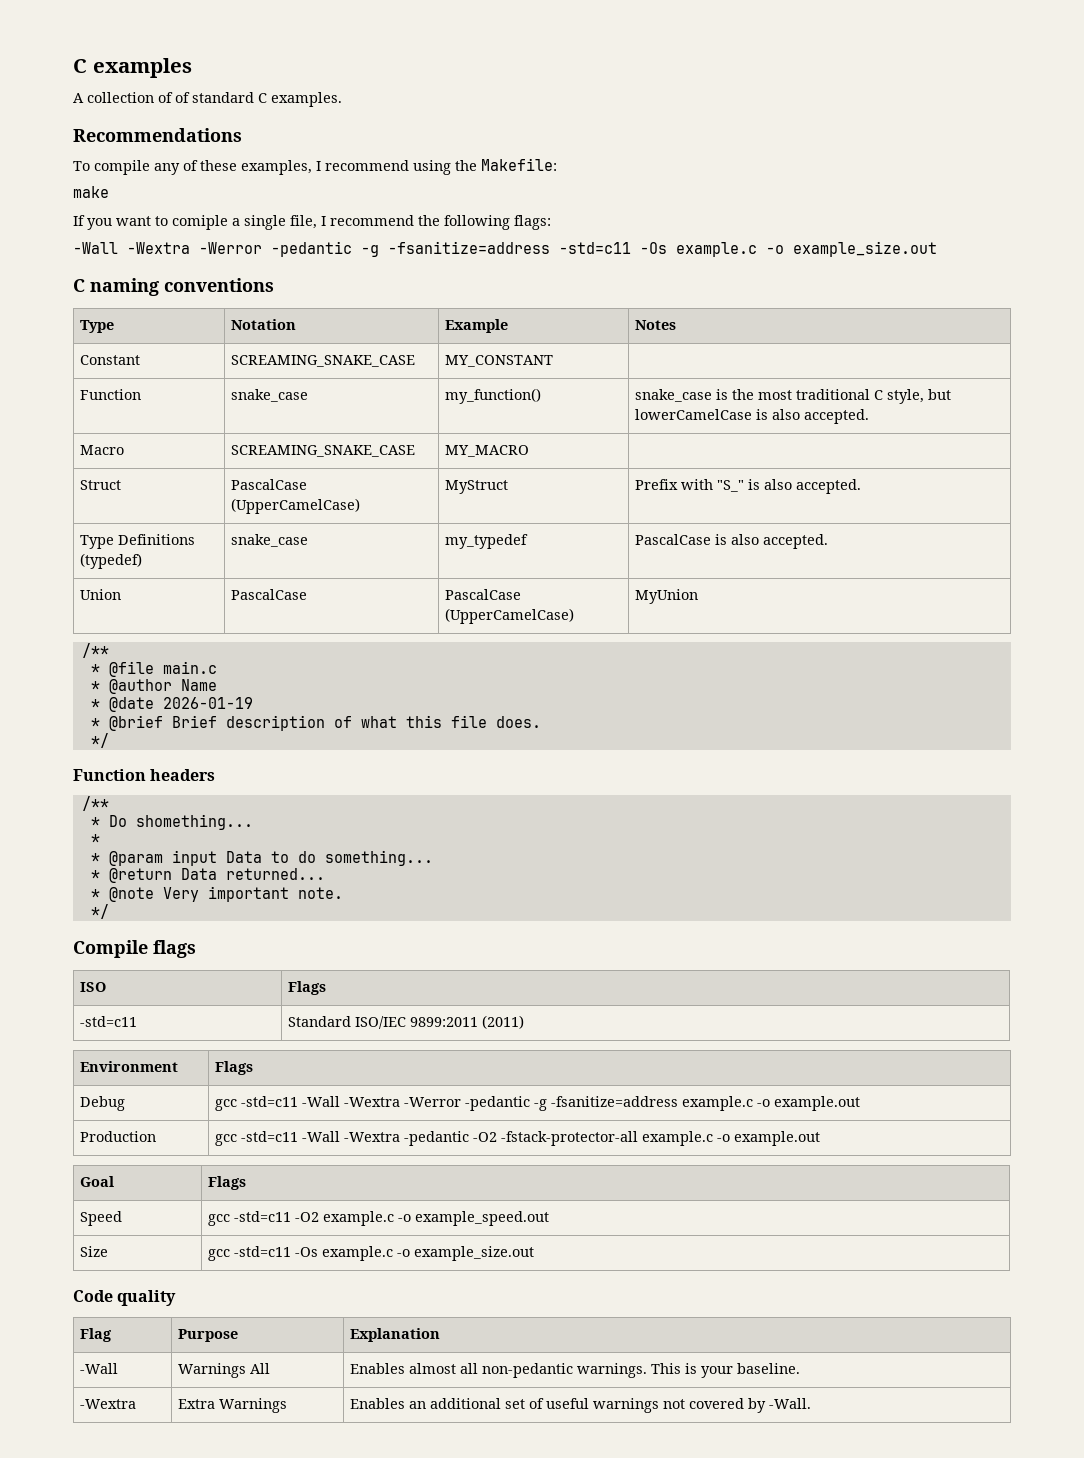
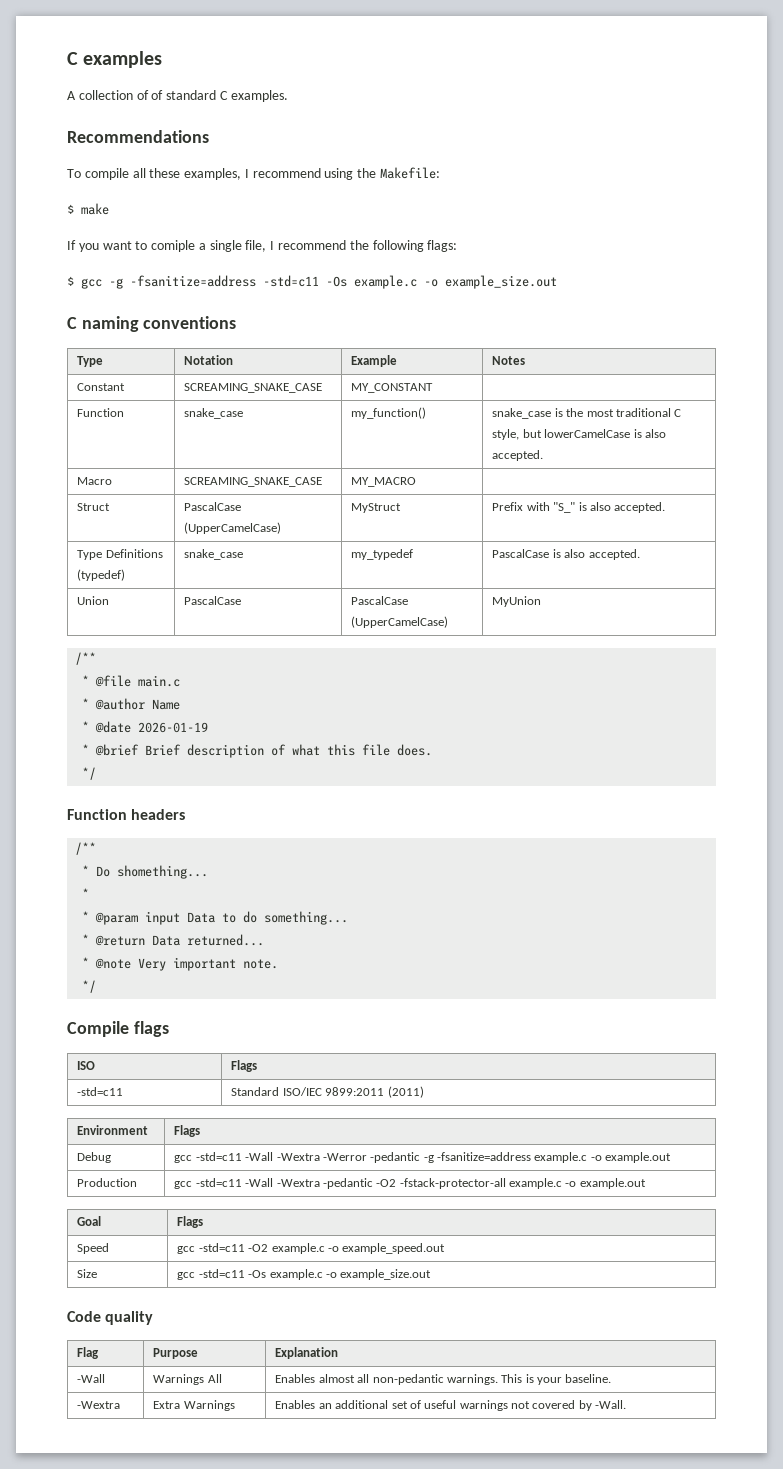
- To compile any of these examples, I recommend using the Makefile:
+ To compile all these examples, I recommend using the Makefile:
- make
+ $ make
- -Wall -Wextra -Werror -pedantic -g -fsanitize=address -std=c11 -Os example.c -o example_size.out
+ $ gcc -g -fsanitize=address -std=c11 -Os example.c -o example_size.out

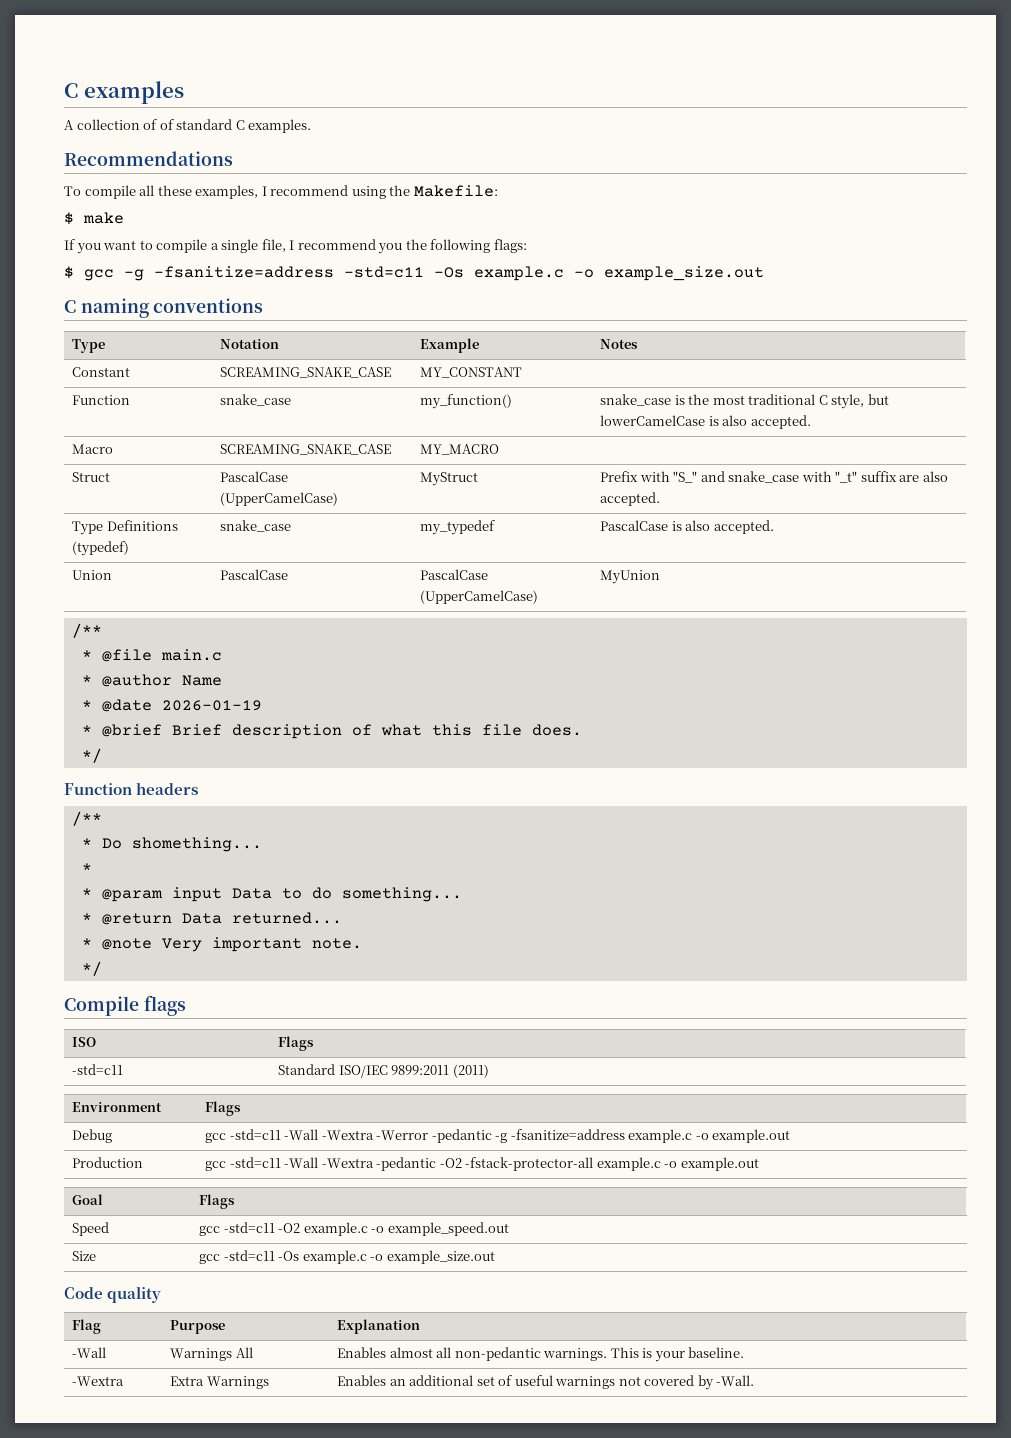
- If you want to comiple a single file, I recommend the following flags:
+ If you want to compile a single file, I recommend you the following flags:
- Struct | PascalCase (UpperCamelCase) | MyStruct | Prefix with "S_" is also accepted.
+ Struct | PascalCase (UpperCamelCase) | MyStruct | Prefix with "S_" and snake_case with "_t" suffix are also accepted.

